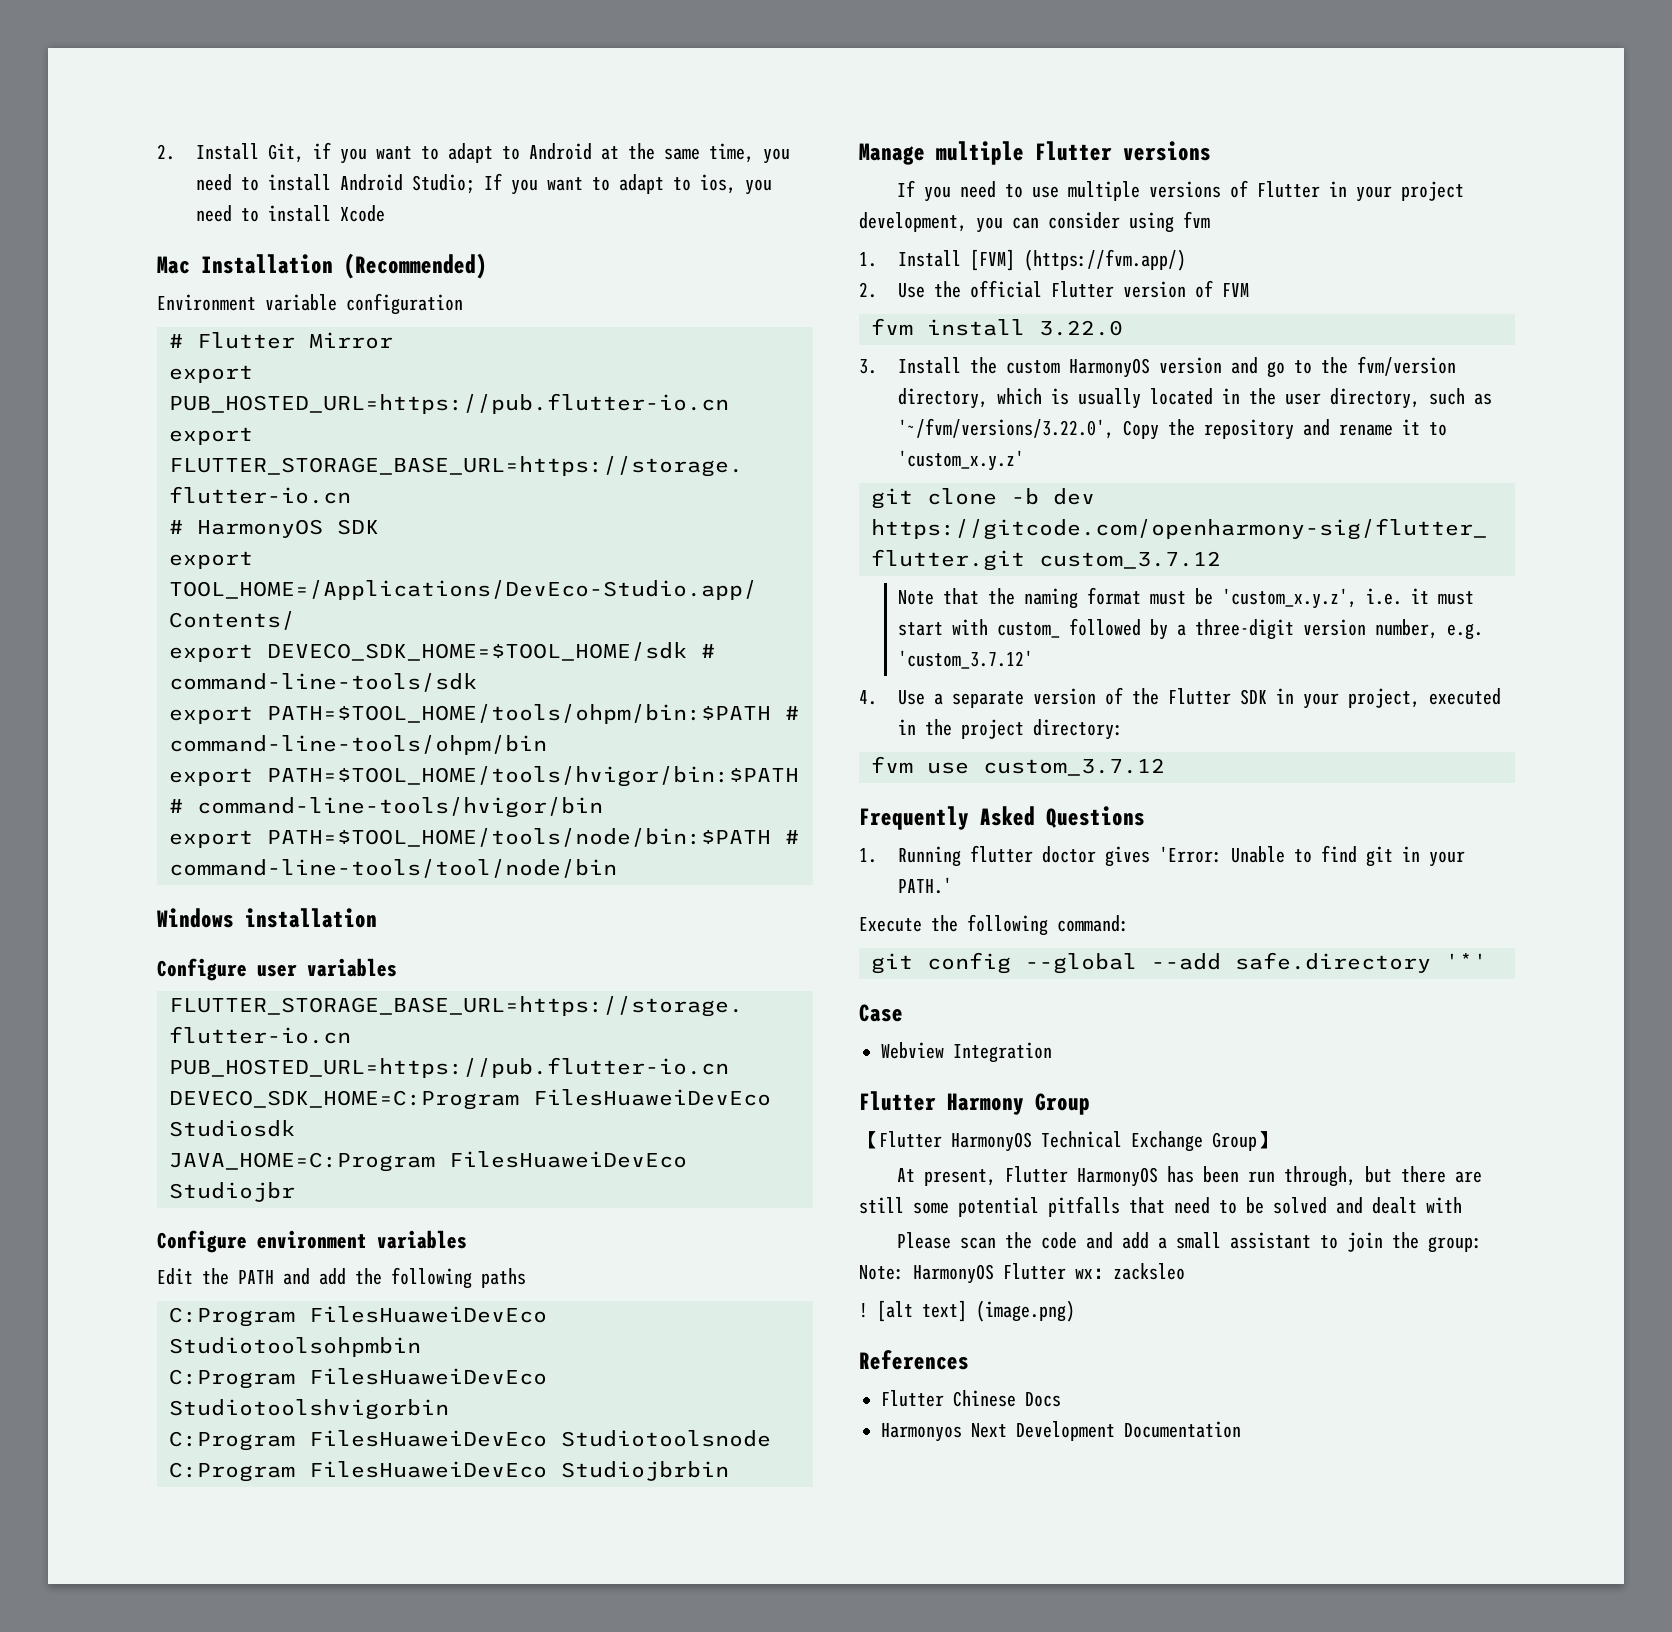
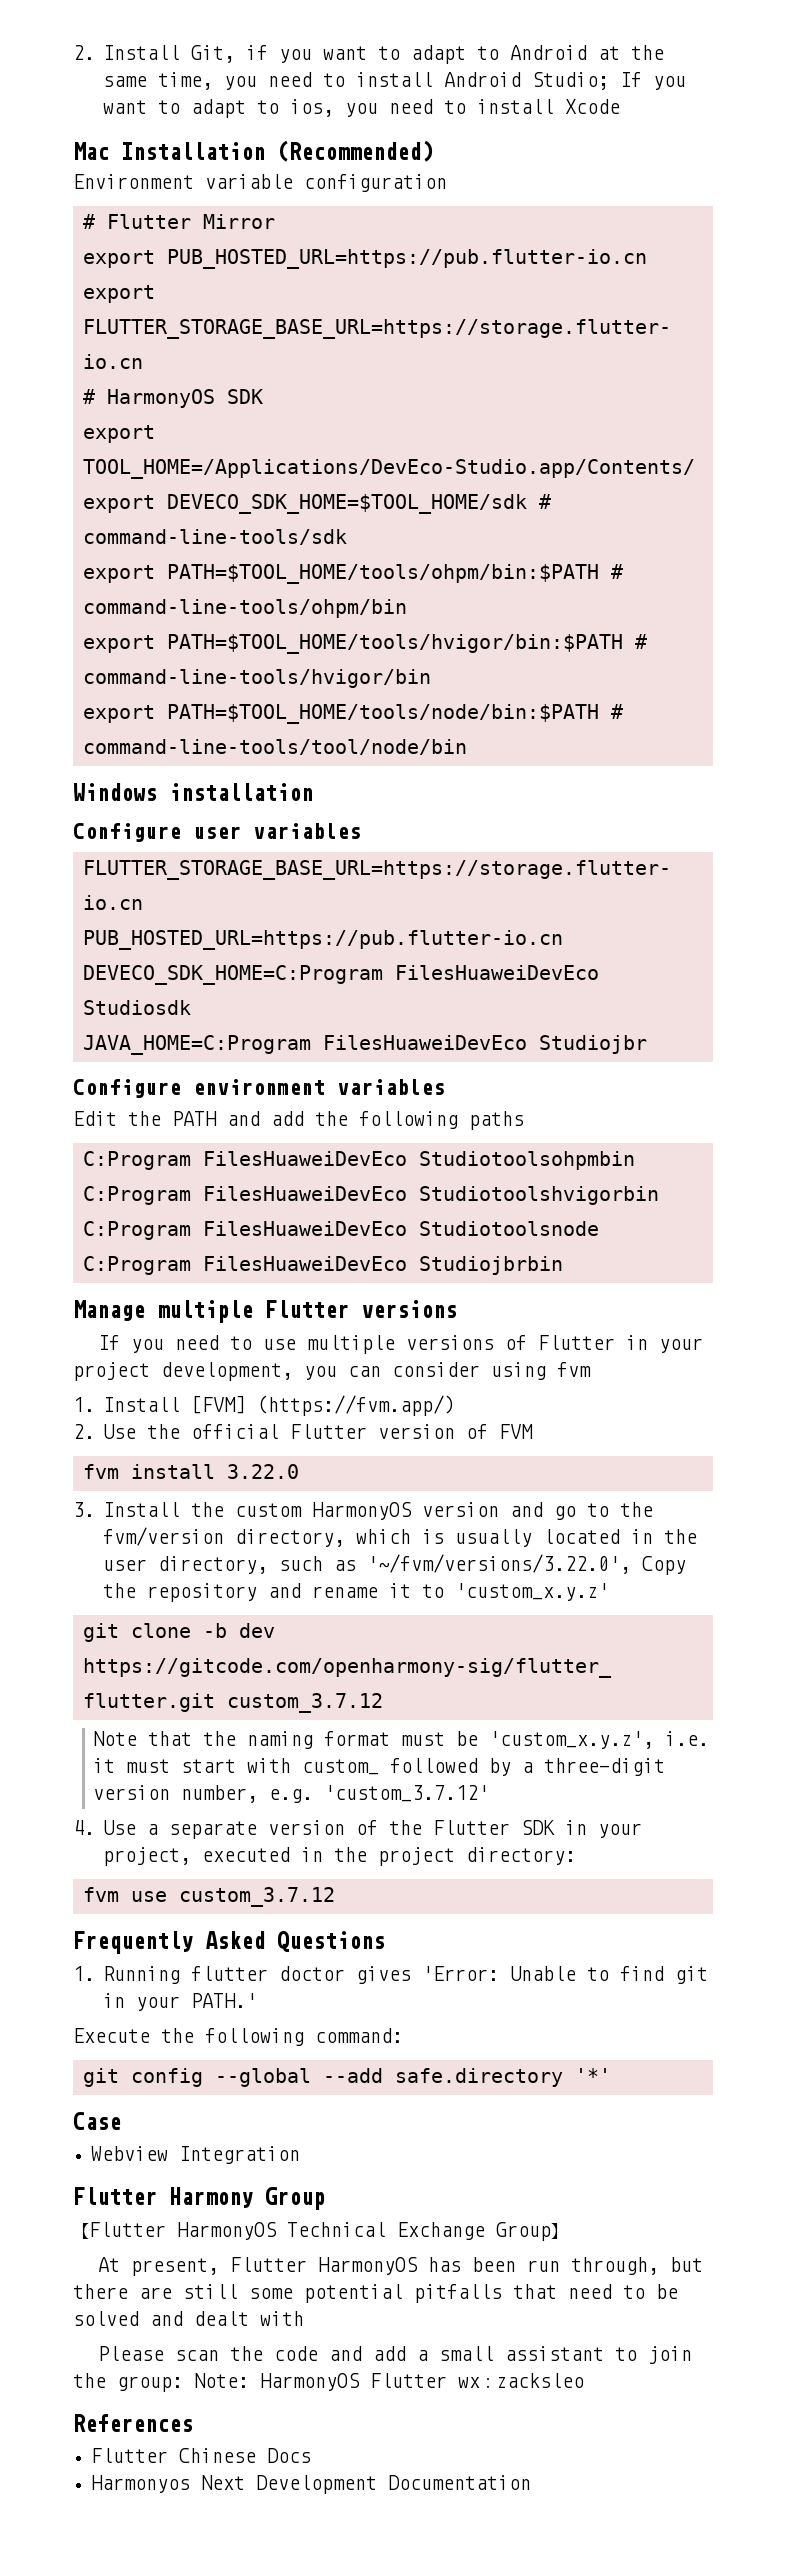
- ! [alt text] (image.png)

